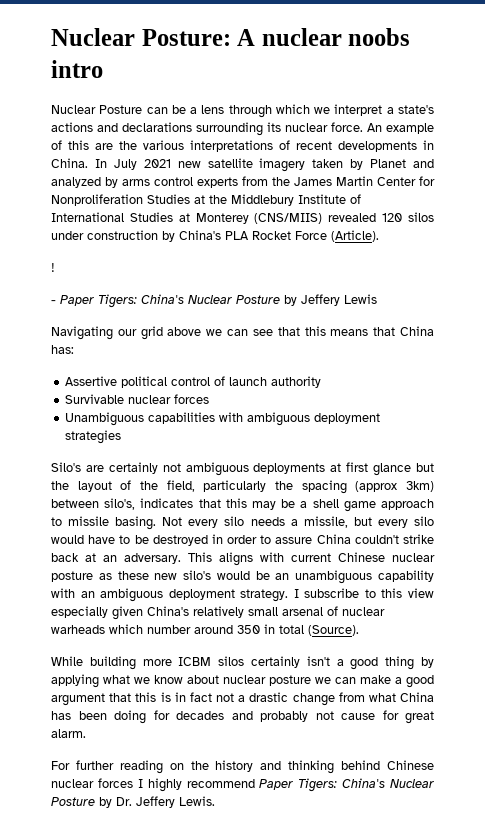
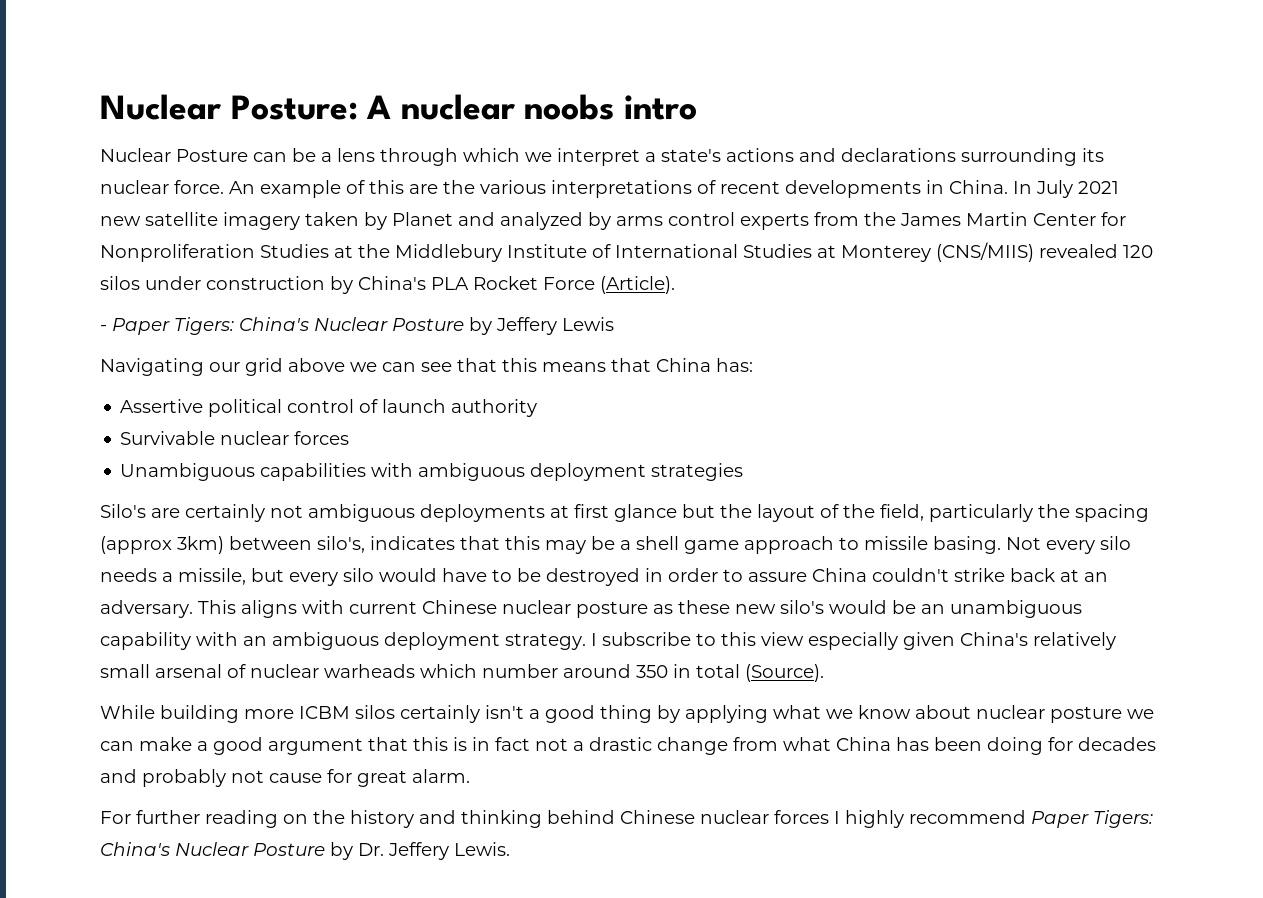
- !

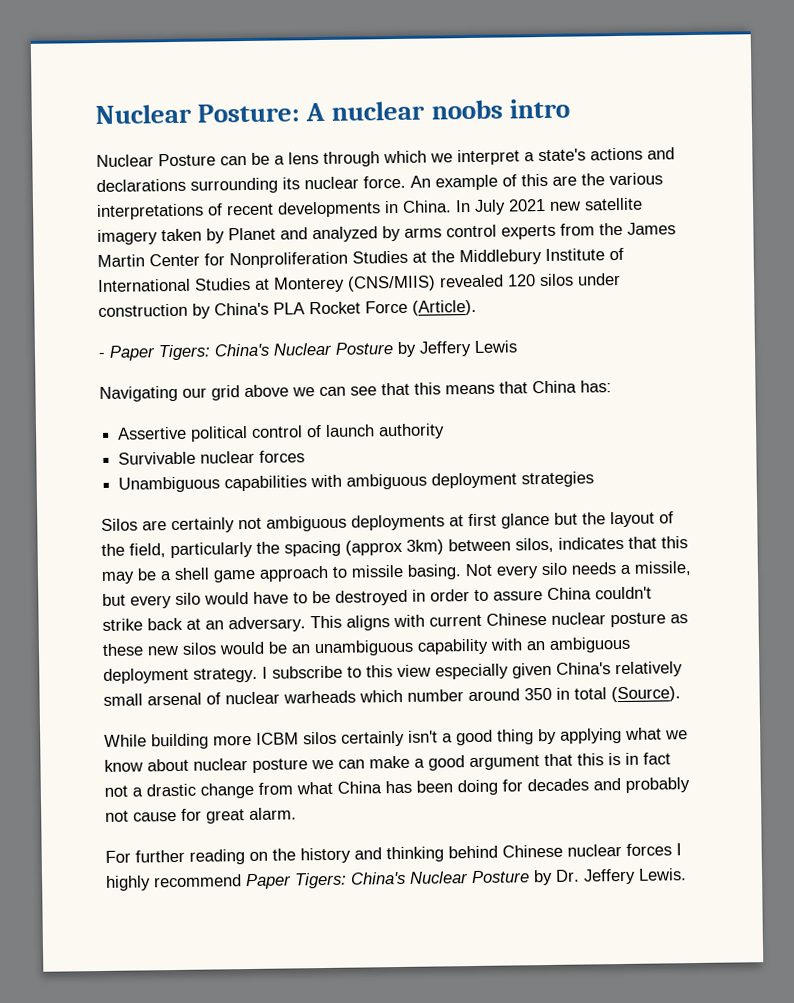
- Silo's are certainly not ambiguous deployments at first glance but the layout of the field, particularly the spacing (approx 3km) between silo's, indicates that this may be a shell game approach to missile basing.
+ Silos are certainly not ambiguous deployments at first glance but the layout of the field, particularly the spacing (approx 3km) between silos, indicates that this may be a shell game approach to missile basing.
- This aligns with current Chinese nuclear posture as these new silo's would be an unambiguous capability with an ambiguous deployment strategy.
+ This aligns with current Chinese nuclear posture as these new silos would be an unambiguous capability with an ambiguous deployment strategy.

